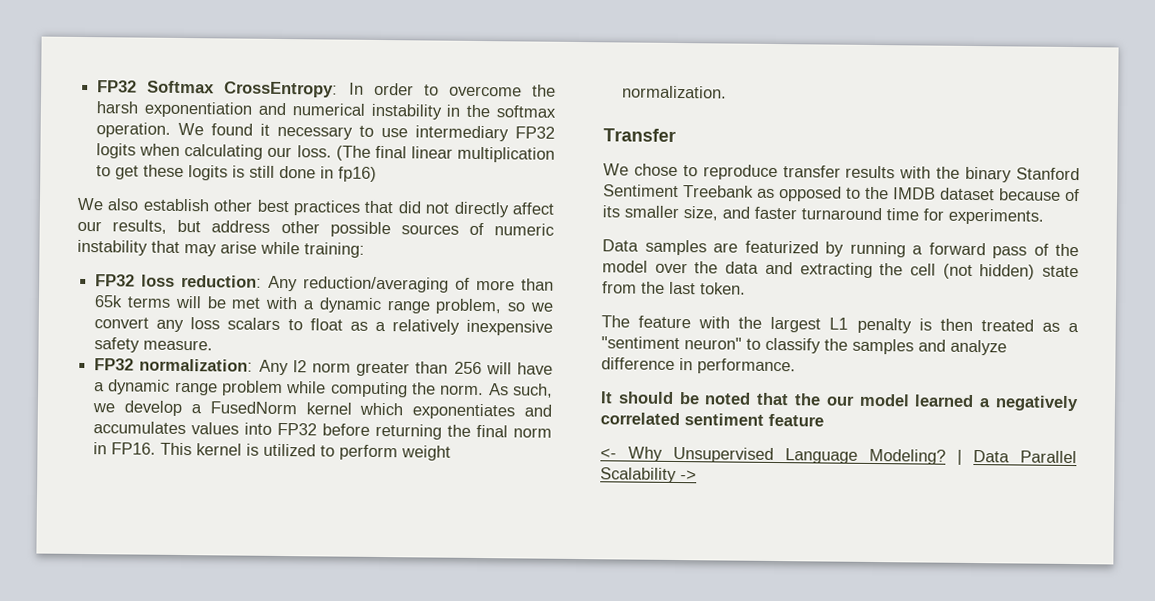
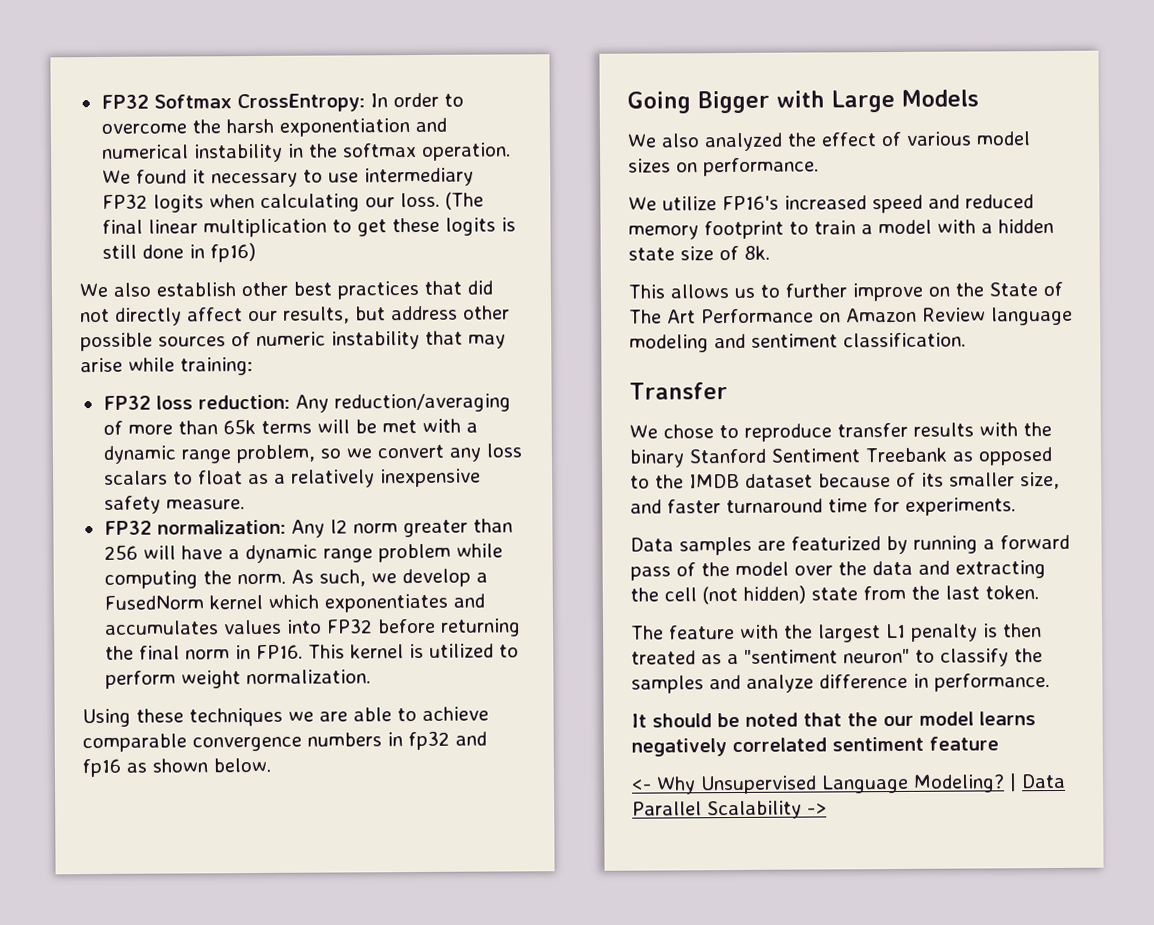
+ Using these techniques we are able to achieve comparable convergence numbers in fp32 and fp16 as shown below.
+ Going Bigger with Large Models
+ We also analyzed the effect of various model sizes on performance.
+ We utilize FP16's increased speed and reduced memory footprint to train a model with a hidden state size of 8k.
+ This allows us to further improve on the State of The Art Performance on Amazon Review language modeling and sentiment classification.
- It should be noted that the our model learned a negatively correlated sentiment feature
+ It should be noted that the our model learns negatively correlated sentiment feature

